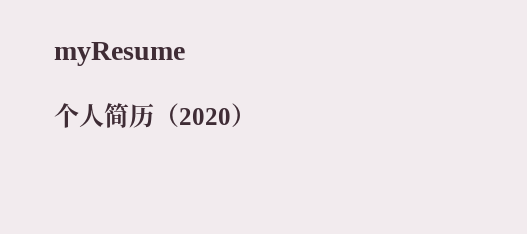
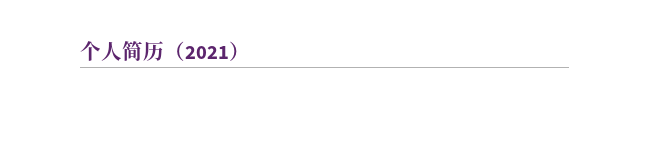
- myResume
- 个人简历（2020）
+ 个人简历（2021）

